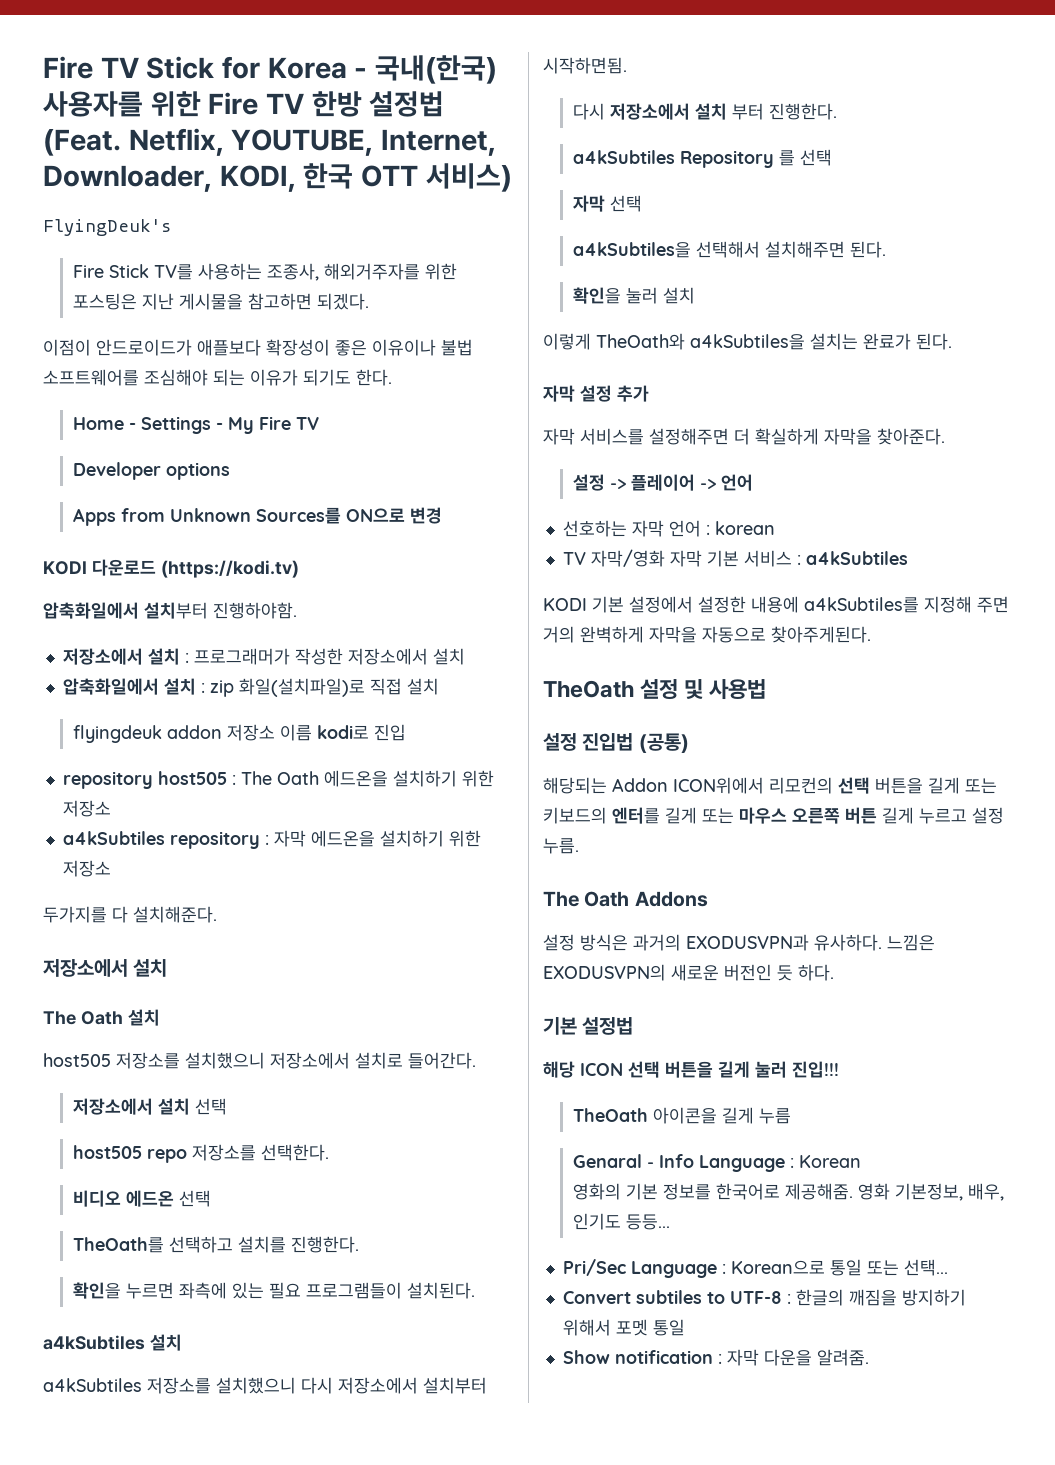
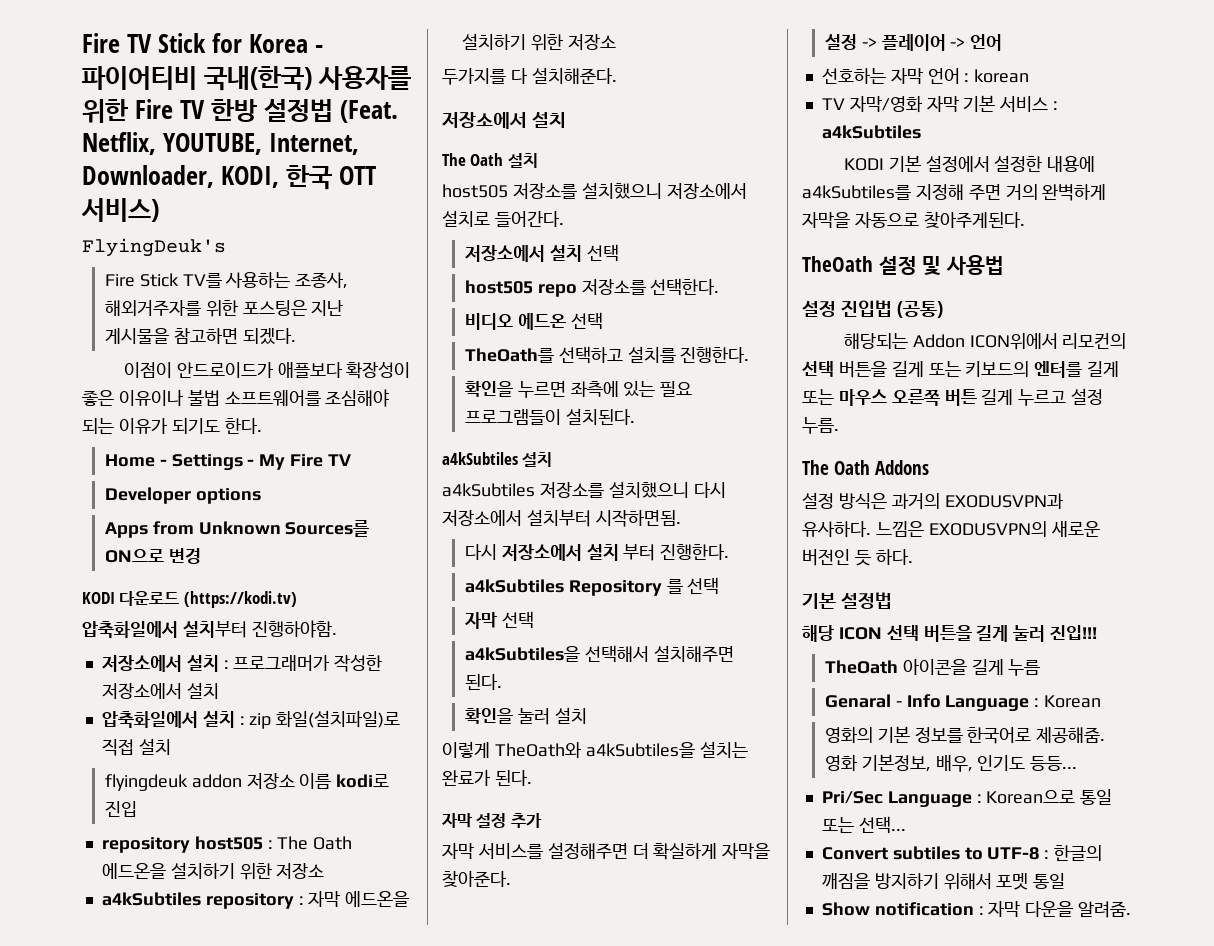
- Fire TV Stick for Korea - 국내(한국) 사용자를 위한 Fire TV 한방 설정법 (Feat.
+ Fire TV Stick for Korea - 파이어티비 국내(한국) 사용자를 위한 Fire TV 한방 설정법 (Feat.

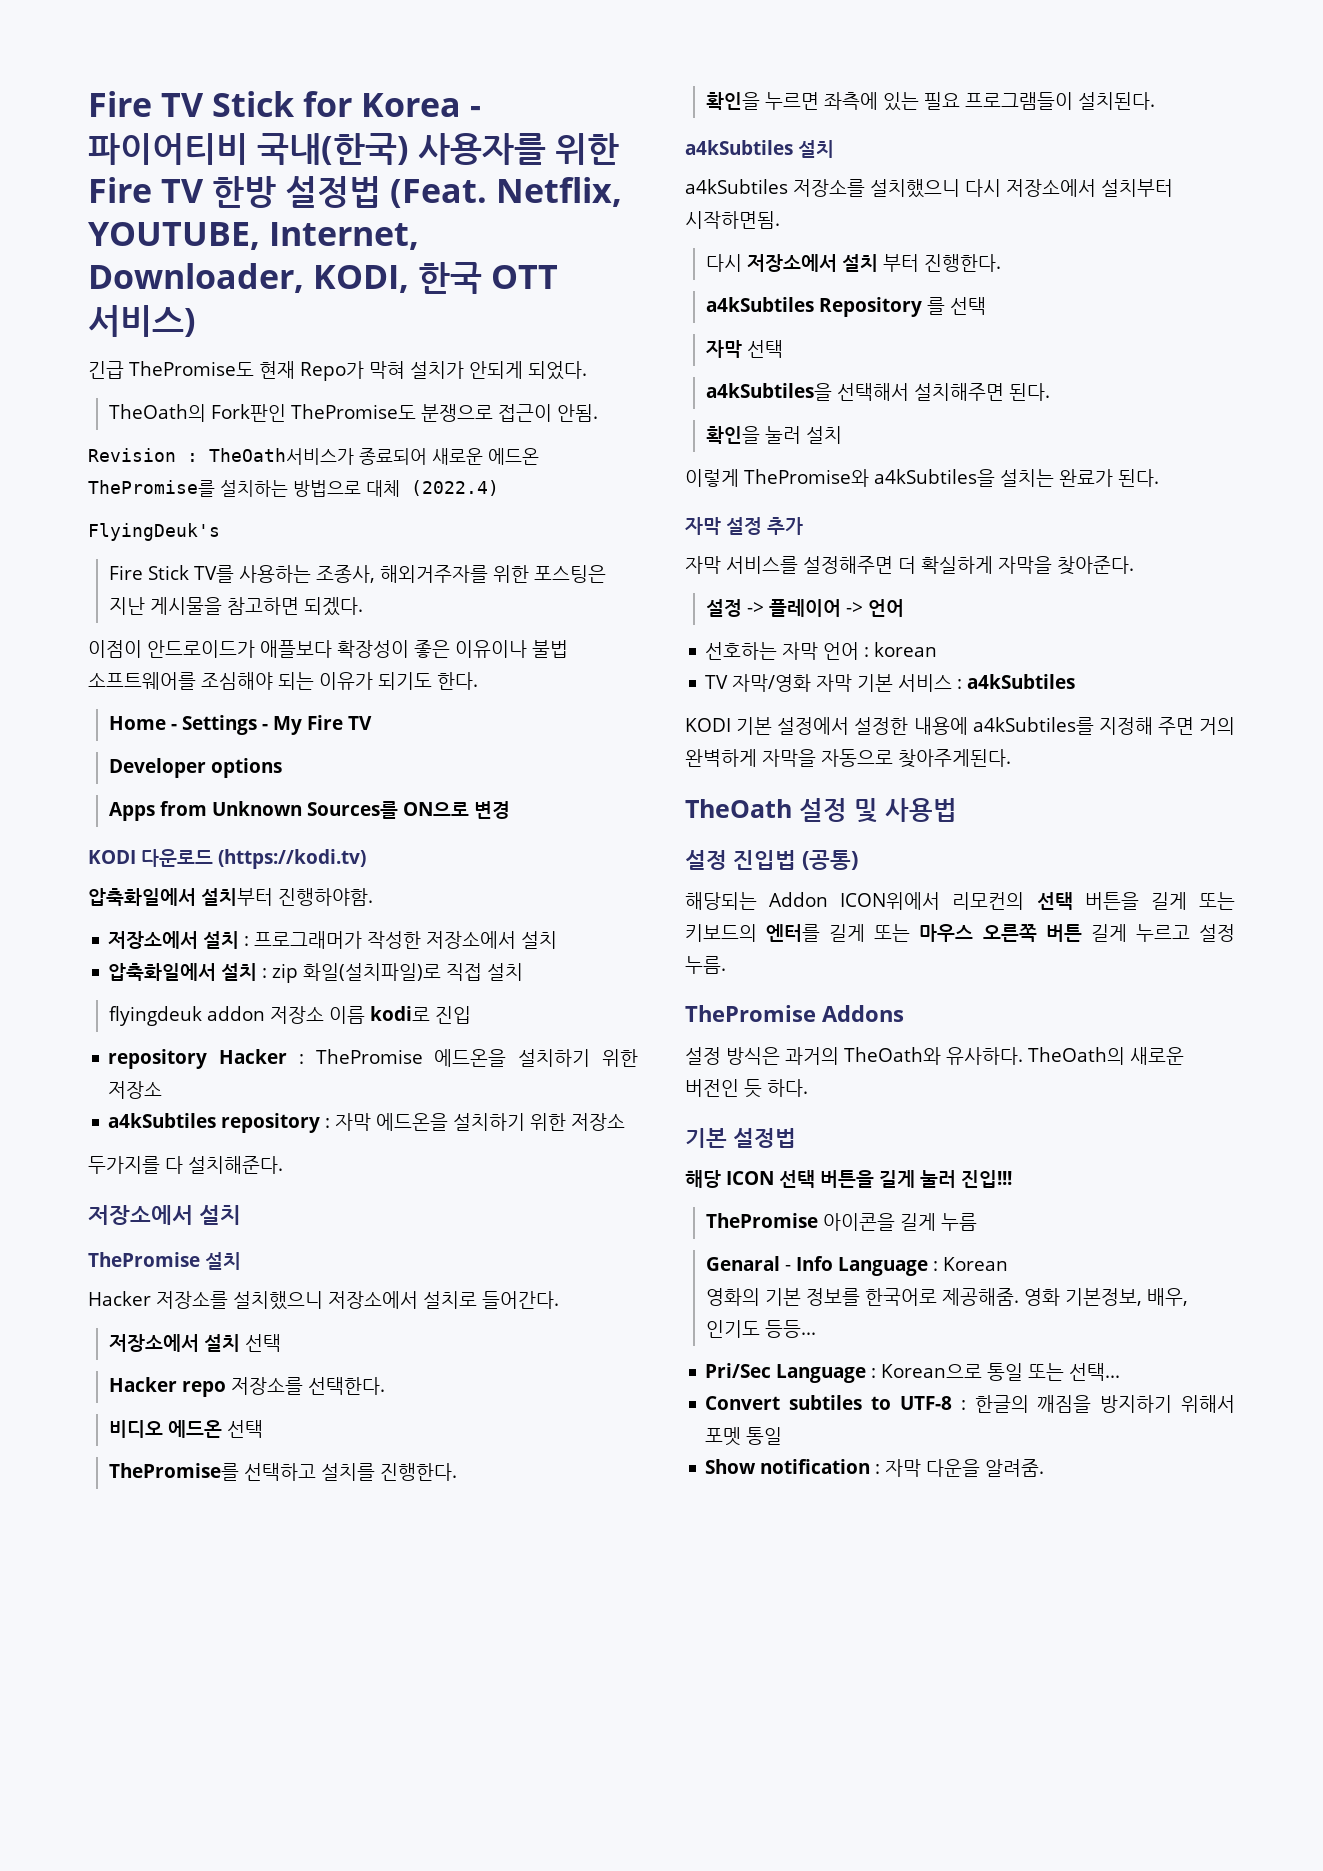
+ 긴급 ThePromise도 현재 Repo가 막혀 설치가 안되게 되었다.
+ TheOath의 Fork판인 ThePromise도 분쟁으로 접근이 안됨.
+ Revision : TheOath서비스가 종료되어 새로운 에드온 ThePromise를 설치하는 방법으로 대체 (2022.4)
- repository host505 : The Oath 에드온을 설치하기 위한 저장소
+ repository Hacker : ThePromise 에드온을 설치하기 위한 저장소
- The Oath 설치
- host505 저장소를 설치했으니 저장소에서 설치로 들어간다.
+ ThePromise 설치
+ Hacker 저장소를 설치했으니 저장소에서 설치로 들어간다.
- host505 repo 저장소를 선택한다.
+ Hacker repo 저장소를 선택한다.
- TheOath를 선택하고 설치를 진행한다.
+ ThePromise를 선택하고 설치를 진행한다.
- 이렇게 TheOath와 a4kSubtiles을 설치는 완료가 된다.
+ 이렇게 ThePromise와 a4kSubtiles을 설치는 완료가 된다.
- The Oath Addons
+ ThePromise Addons
- 설정 방식은 과거의 EXODUSVPN과 유사하다. 느낌은 EXODUSVPN의 새로운 버전인 듯 하다.
+ 설정 방식은 과거의 TheOath와 유사하다. TheOath의 새로운 버전인 듯 하다.
- TheOath 아이콘을 길게 누름
+ ThePromise 아이콘을 길게 누름

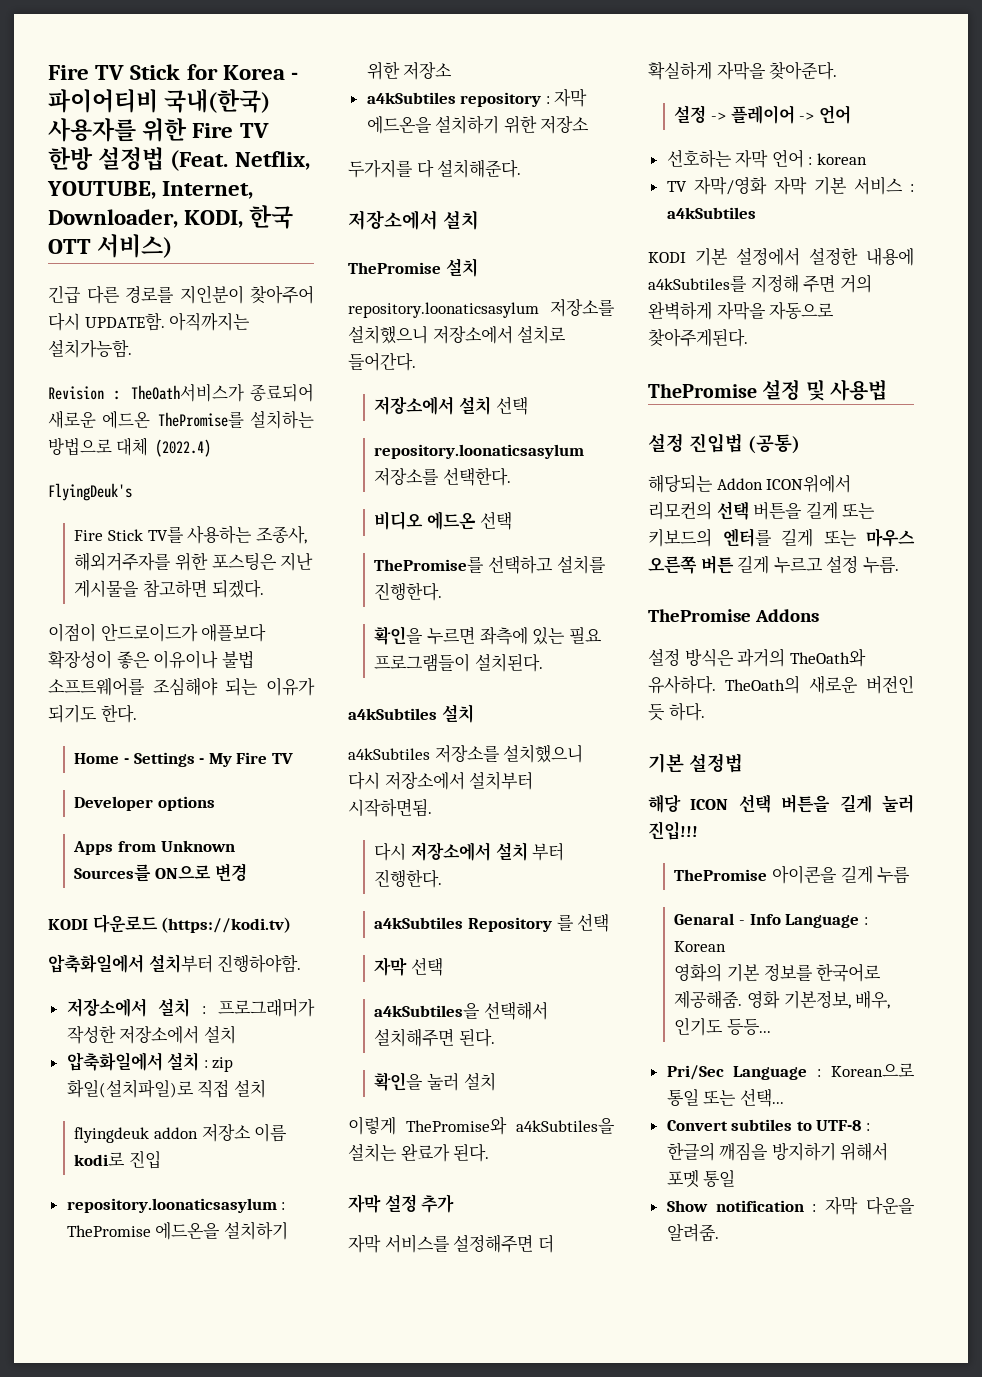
- 긴급 ThePromise도 현재 Repo가 막혀 설치가 안되게 되었다.
- TheOath의 Fork판인 ThePromise도 분쟁으로 접근이 안됨.
+ 긴급 다른 경로를 지인분이 찾아주어 다시 UPDATE함. 아직까지는 설치가능함.
- repository Hacker : ThePromise 에드온을 설치하기 위한 저장소
+ repository.loonaticsasylum : ThePromise 에드온을 설치하기 위한 저장소
- Hacker 저장소를 설치했으니 저장소에서 설치로 들어간다.
+ repository.loonaticsasylum 저장소를 설치했으니 저장소에서 설치로 들어간다.
- Hacker repo 저장소를 선택한다.
+ repository.loonaticsasylum 저장소를 선택한다.
- TheOath 설정 및 사용법
+ ThePromise 설정 및 사용법

